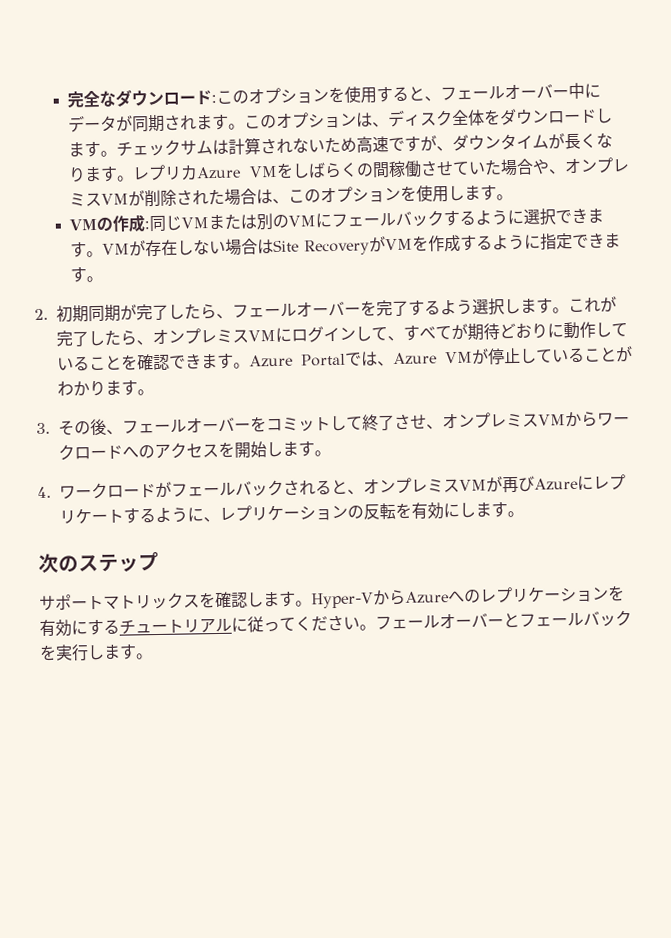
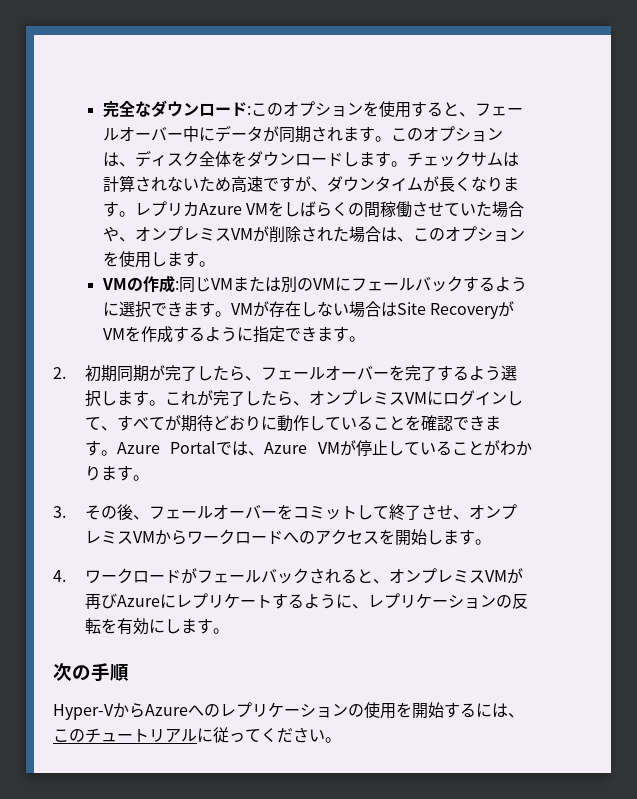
- 次のステップ
- サポートマトリックスを確認します。Hyper-VからAzureへのレプリケーションを有効にするチュートリアルに従ってください。フェールオーバーとフェールバックを実行します。
+ 次の手順
+ Hyper-VからAzureへのレプリケーションの使用を開始するには、このチュートリアルに従ってください。

